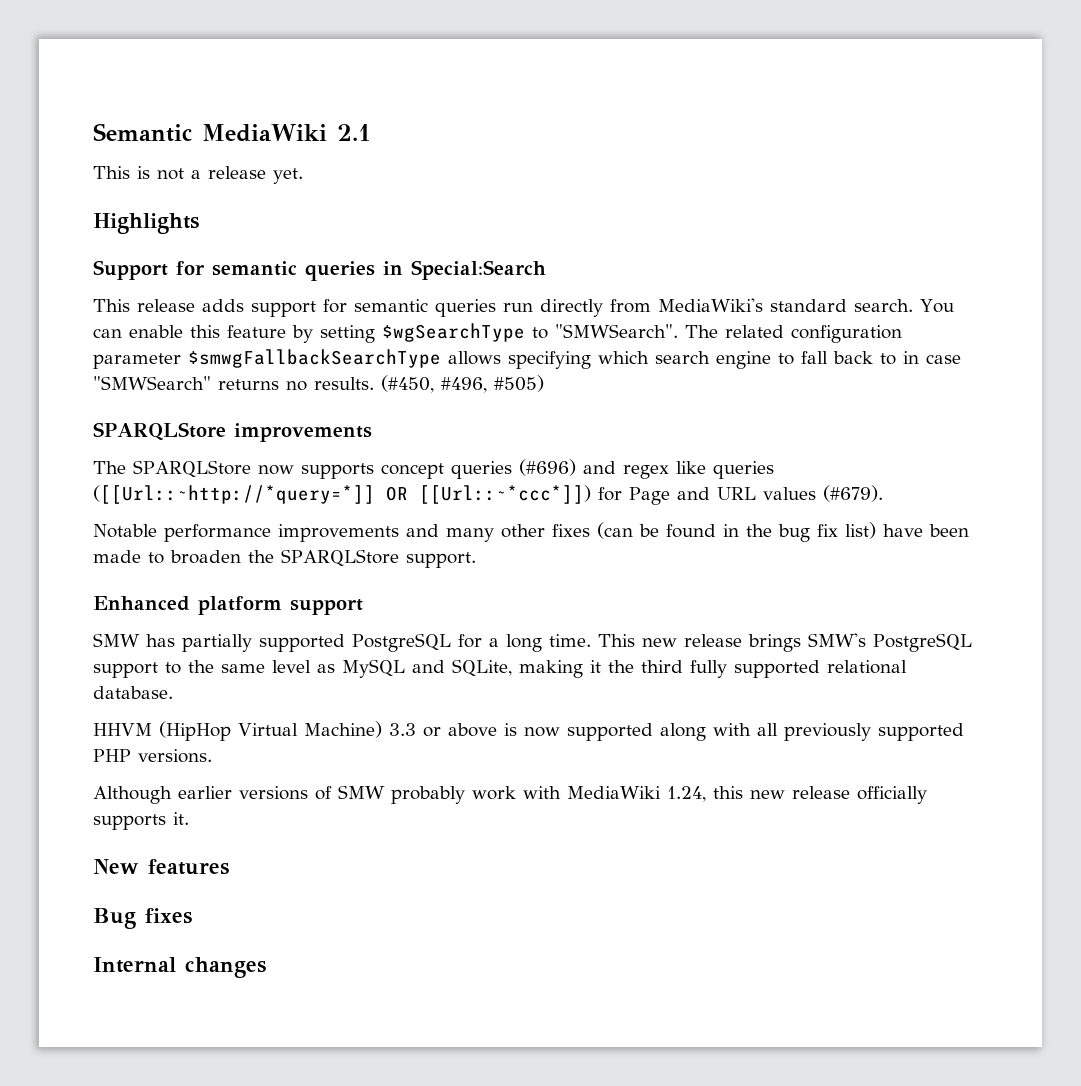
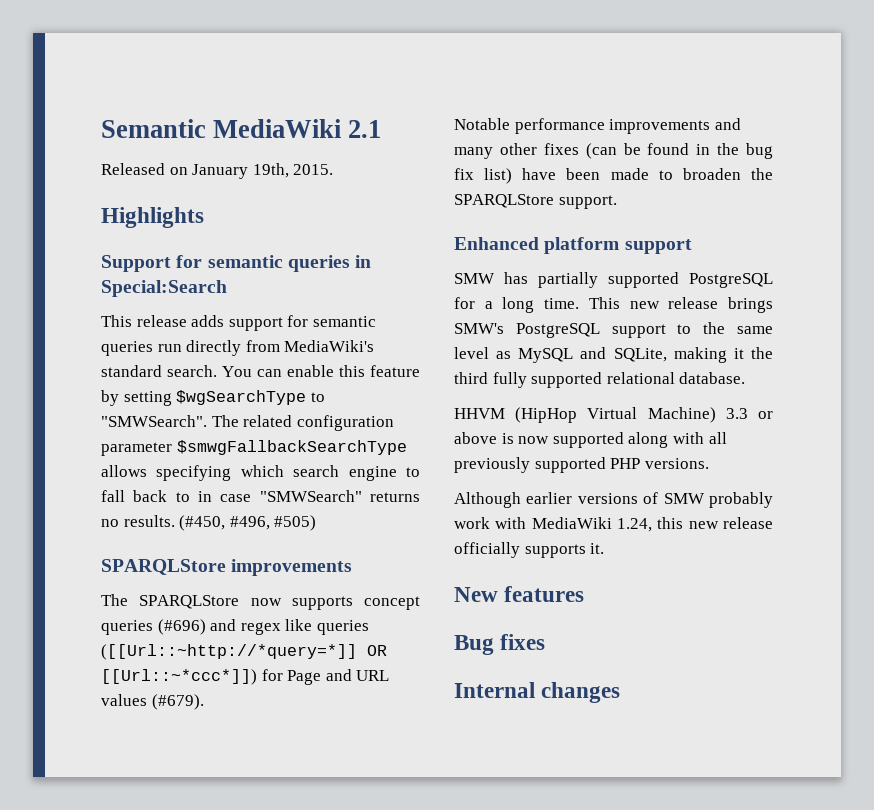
- This is not a release yet.
+ Released on January 19th, 2015.

